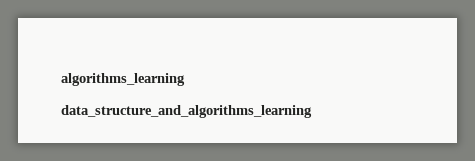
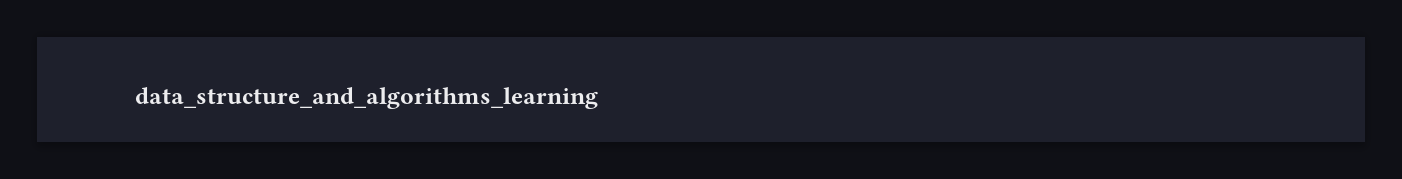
- algorithms_learning

